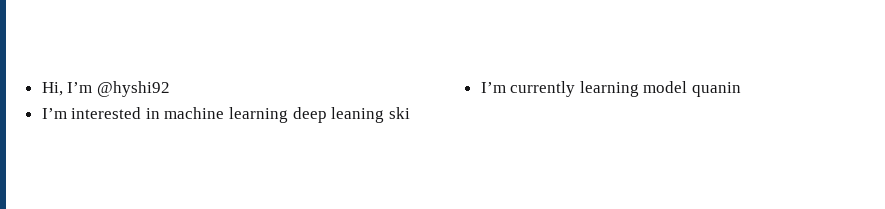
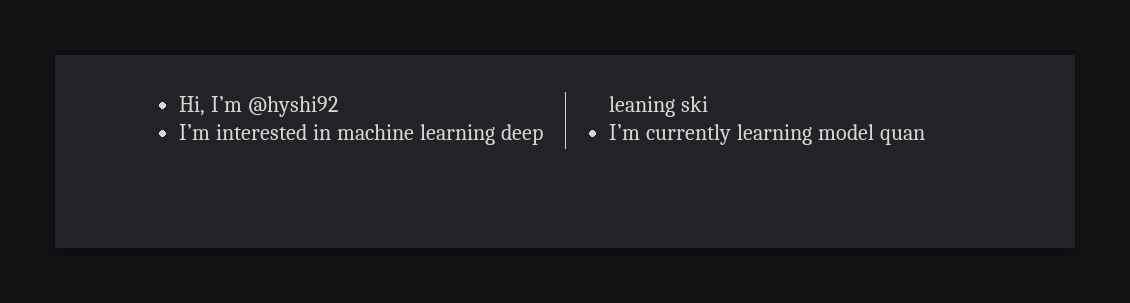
- I’m currently learning model quanin
+ I’m currently learning model quan

